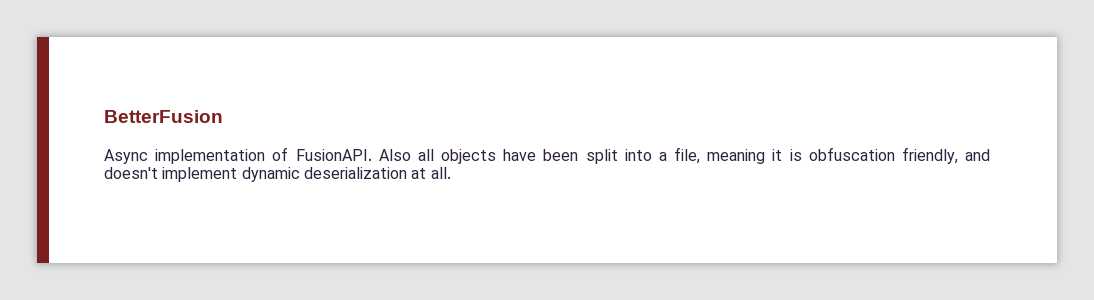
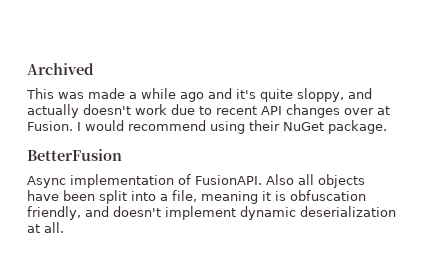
+ Archived
+ This was made a while ago and it's quite sloppy, and actually doesn't work due to recent API changes over at Fusion. I would recommend using their NuGet package.

